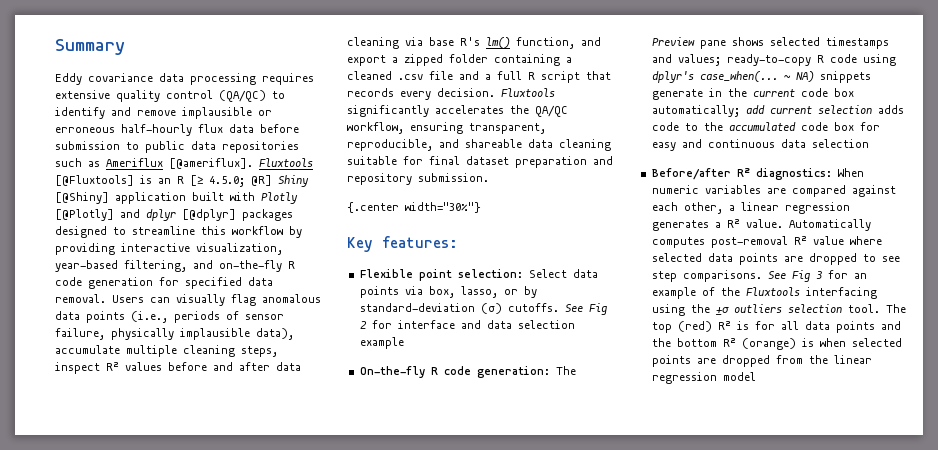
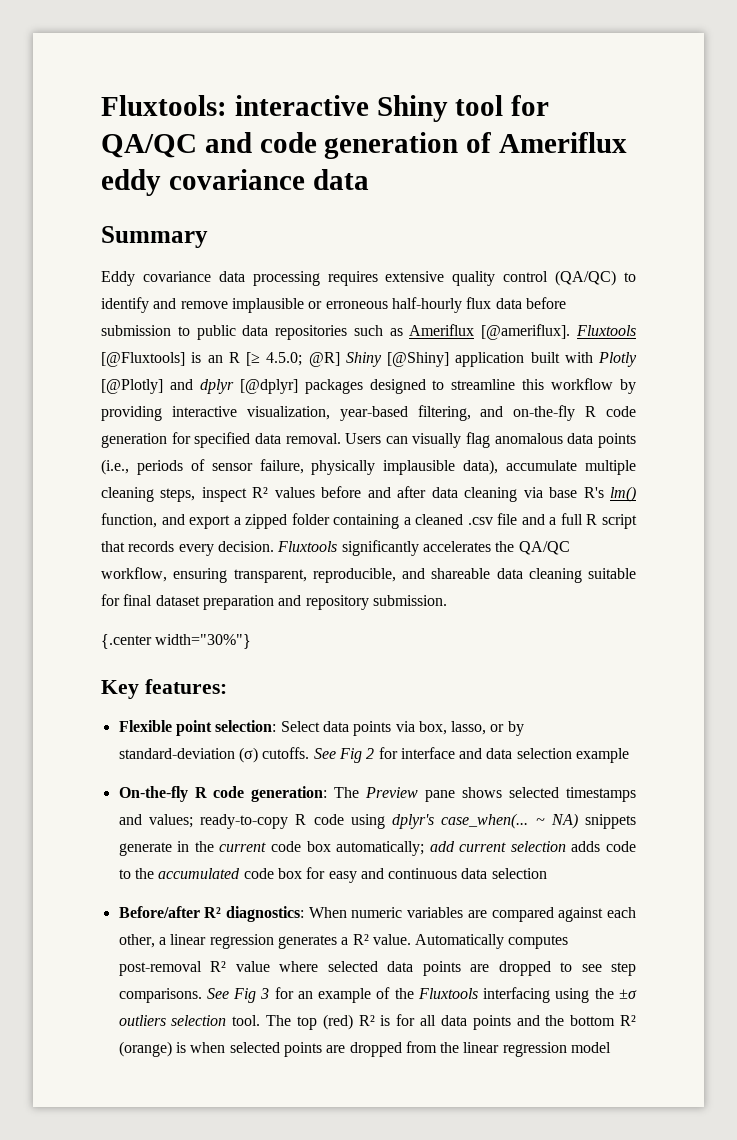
+ Fluxtools: interactive Shiny tool for QA/QC and code generation of Ameriflux eddy covariance data

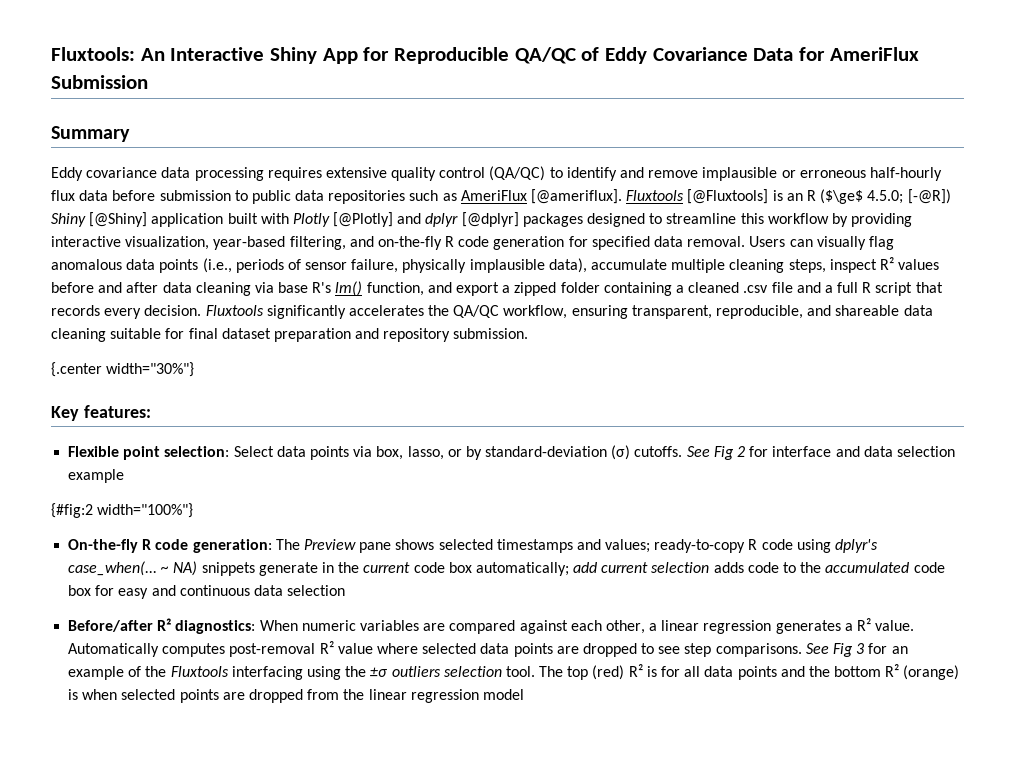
- Fluxtools: interactive Shiny tool for QA/QC and code generation of Ameriflux eddy covariance data
+ Fluxtools: An Interactive Shiny App for Reproducible QA/QC of Eddy Covariance Data for AmeriFlux Submission
- Eddy covariance data processing requires extensive quality control (QA/QC) to identify and remove implausible or erroneous half-hourly flux data before submission to public data repositories such as Ameriflux [@ameriflux].
+ Eddy covariance data processing requires extensive quality control (QA/QC) to identify and remove implausible or erroneous half-hourly flux data before submission to public data repositories such as AmeriFlux [@ameriflux].
- Fluxtools [@Fluxtools] is an R [≥ 4.5.0; @R] Shiny [@Shiny] application built with Plotly [@Plotly] and dplyr [@dplyr] packages designed to streamline this workflow by providing interactive visualization, year-based filtering, and on-the-fly R code generation for specified data removal.
+ Fluxtools [@Fluxtools] is an R ($\ge$ 4.5.0; [-@R]) Shiny [@Shiny] application built with Plotly [@Plotly] and dplyr [@dplyr] packages designed to streamline this workflow by providing interactive visualization, year-based filtering, and on-the-fly R code generation for specified data removal.
+ {#fig:2 width="100%"}

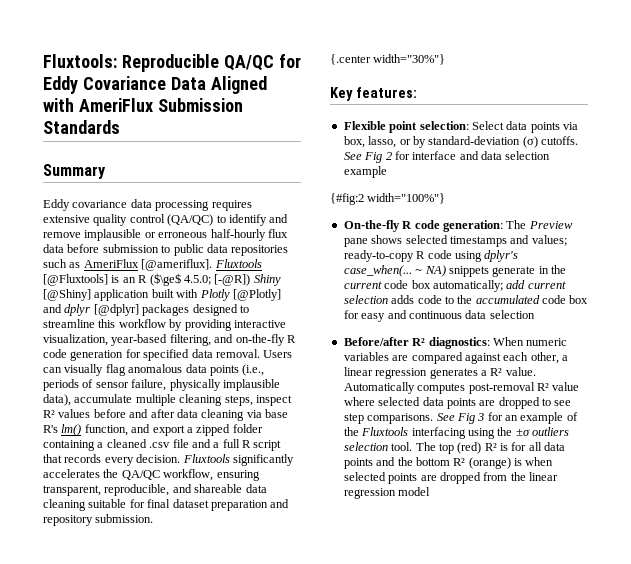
- Fluxtools: An Interactive Shiny App for Reproducible QA/QC of Eddy Covariance Data for AmeriFlux Submission
+ Fluxtools: Reproducible QA/QC for Eddy Covariance Data Aligned with AmeriFlux Submission Standards

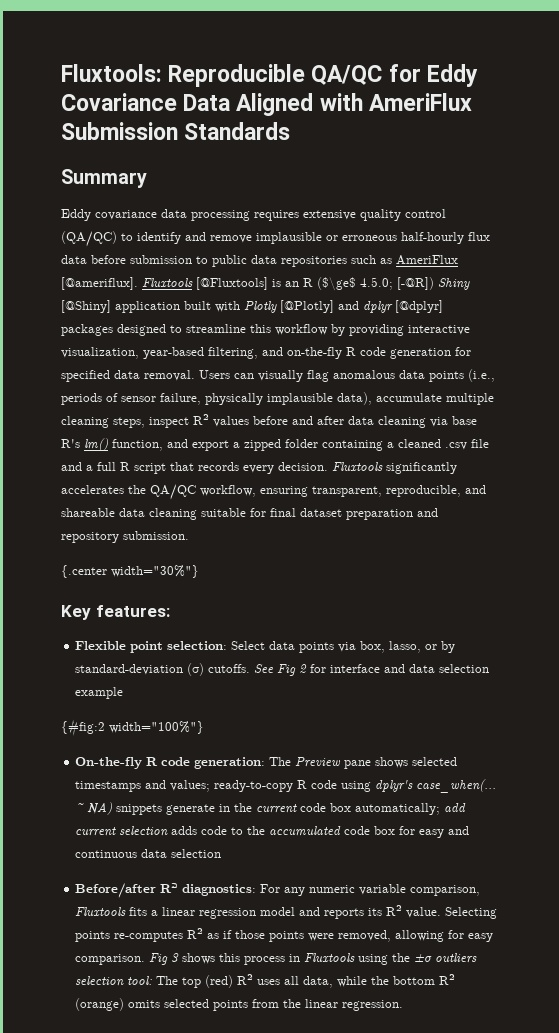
- Before/after R² diagnostics: When numeric variables are compared against each other, a linear regression generates a R² value. Automatically computes post-removal R² value where selected data points are dropped to see step comparisons. See Fig 3 for an example of the Fluxtools interfacing using the ±σ outliers selection tool. The top (red) R² is for all data points and the bottom R² (orange) is when selected points are dropped from the linear regression model
+ Before/after R² diagnostics: For any numeric variable comparison, Fluxtools fits a linear regression model and reports its R² value. Selecting points re-computes R² as if those points were removed, allowing for easy comparison. Fig 3 shows this process in Fluxtools using the ±σ outliers selection tool: The top (red) R² uses all data, while the bottom R² (orange) omits selected points from the linear regression.

